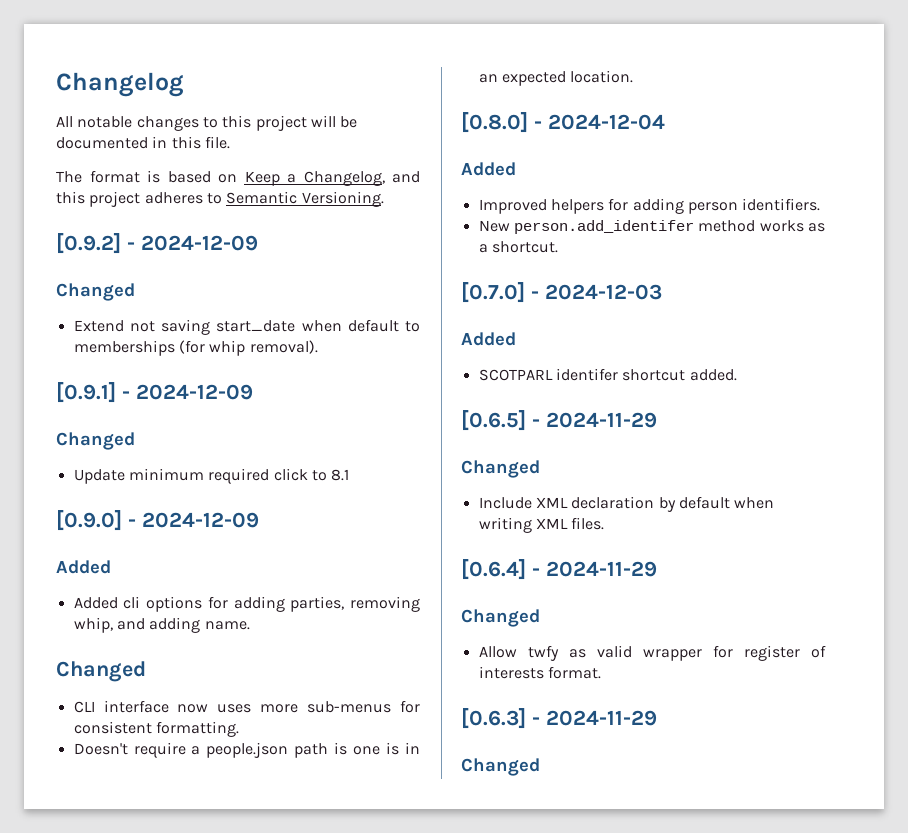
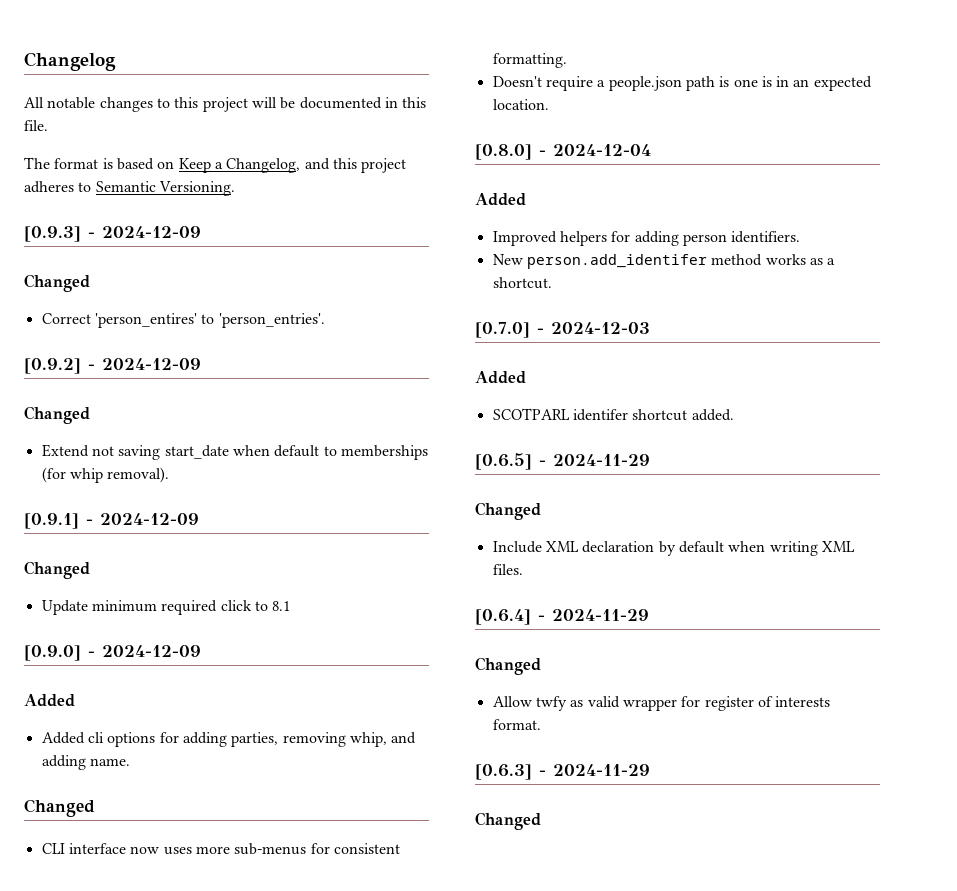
+ [0.9.3] - 2024-12-09
+ Changed
+ Correct 'person_entires' to 'person_entries'.

